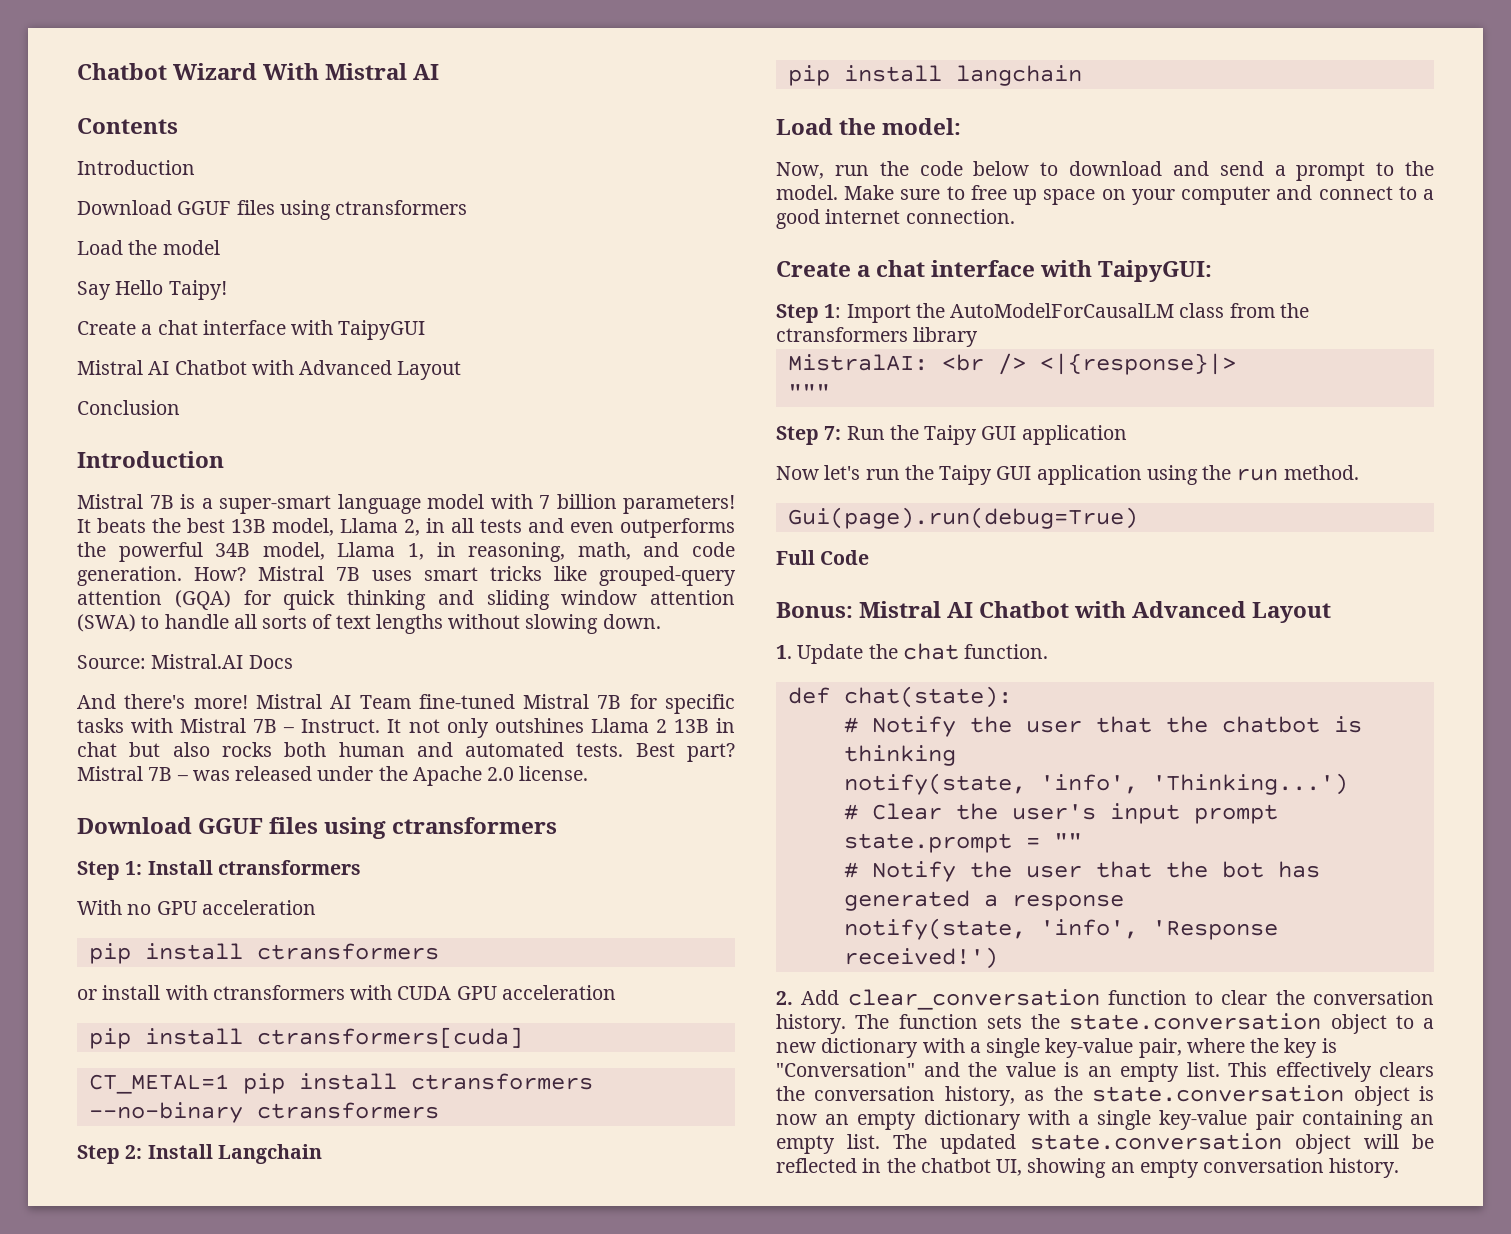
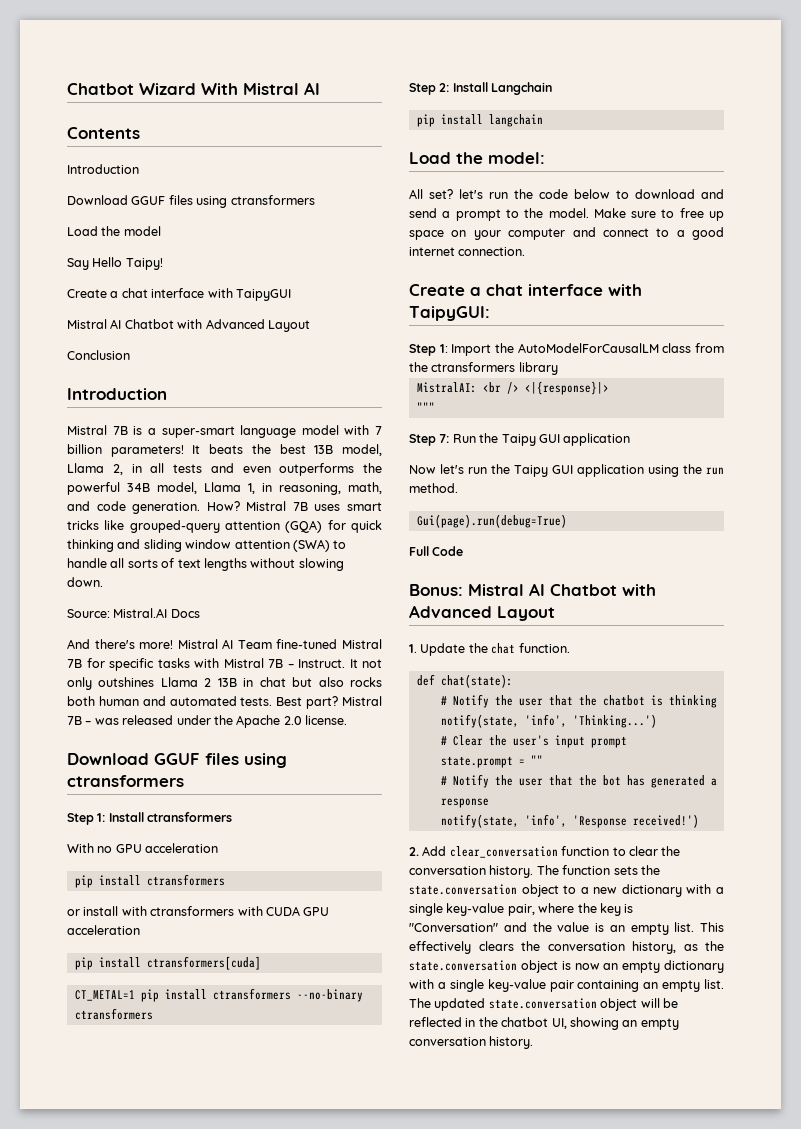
- Now, run the code below to download and send a prompt to the model.
+ All set? let's run the code below to download and send a prompt to the model.

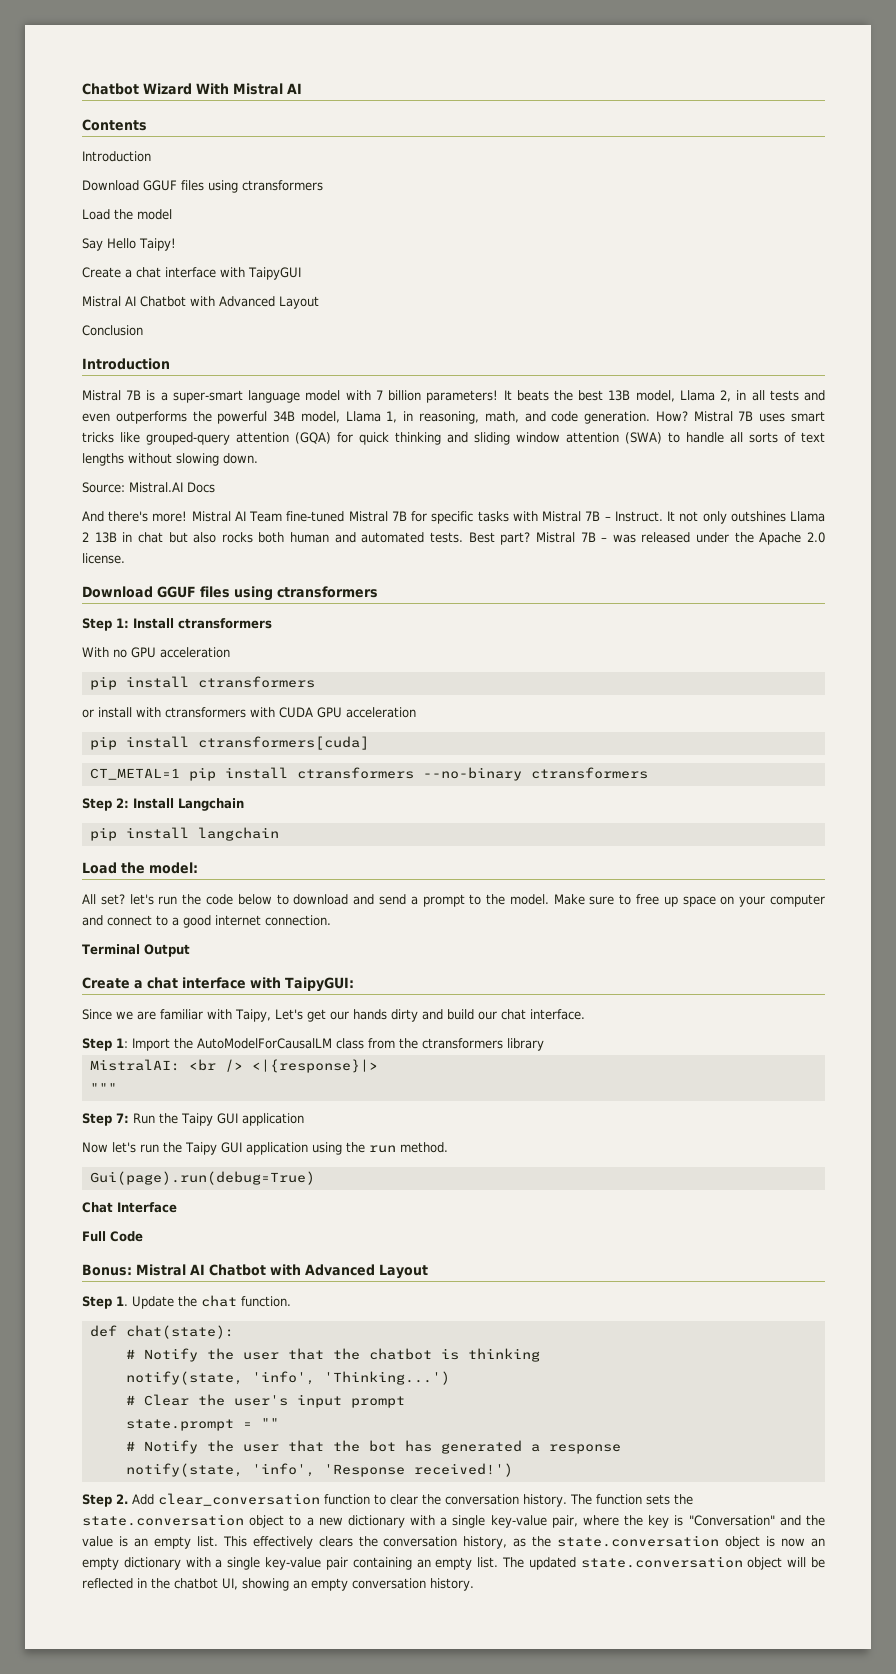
+ Terminal Output
+ Since we are familiar with Taipy, Let's get our hands dirty and build our chat interface.
+ Chat Interface
- 1. Update the chat function.
+ Step 1. Update the chat function.
- 2. Add clear_conversation function to clear the conversation history.
+ Step 2. Add clear_conversation function to clear the conversation history.

